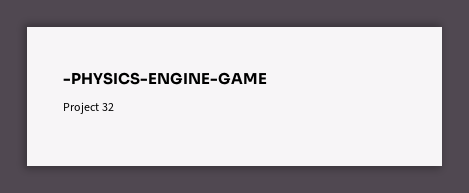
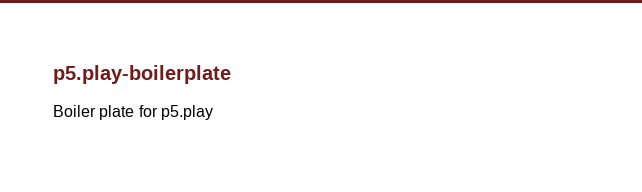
- -PHYSICS-ENGINE-GAME
- Project 32
+ p5.play-boilerplate
+ Boiler plate for p5.play

